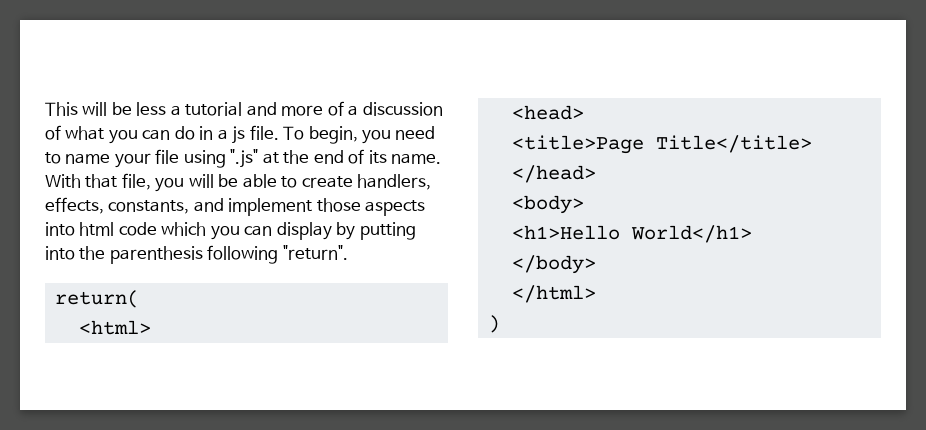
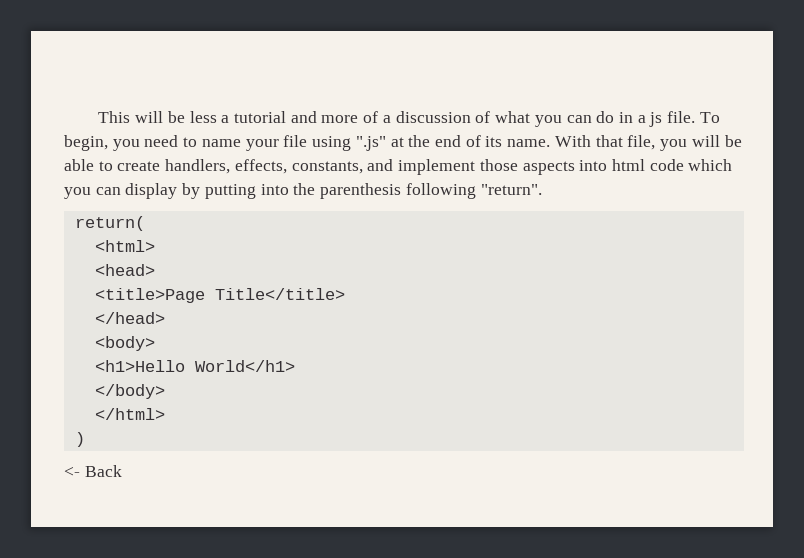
+ <- Back

